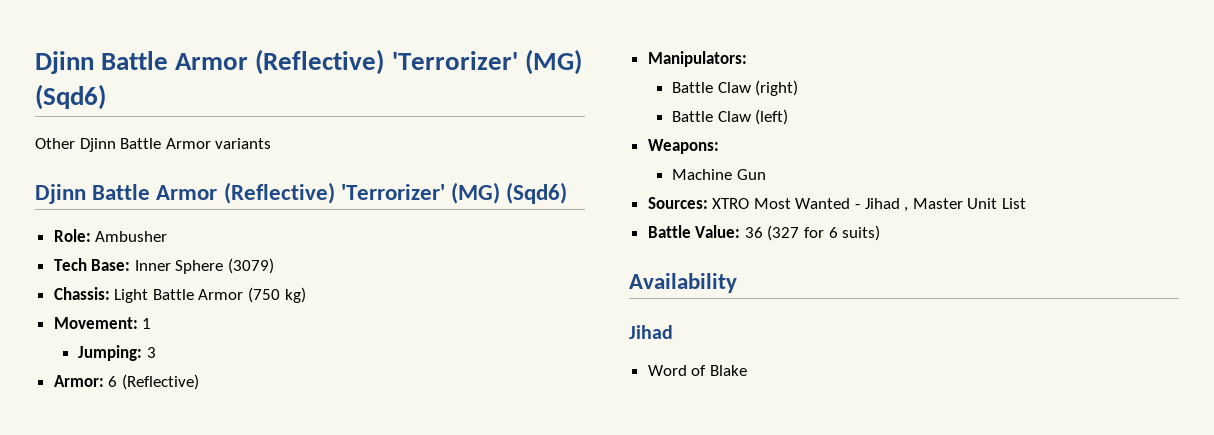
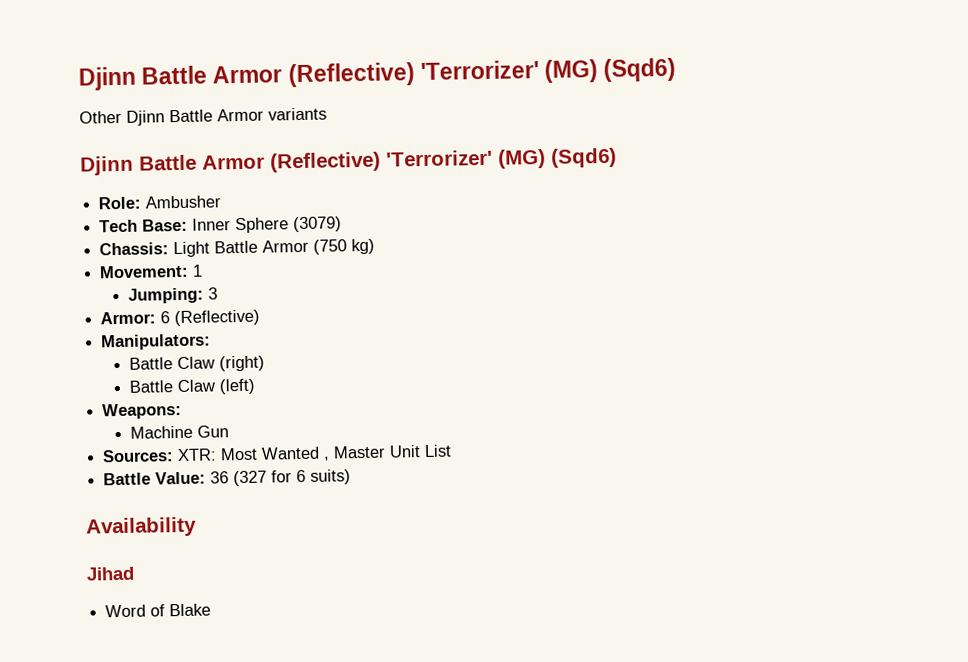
- Sources: XTRO Most Wanted - Jihad , Master Unit List
+ Sources: XTR: Most Wanted , Master Unit List

